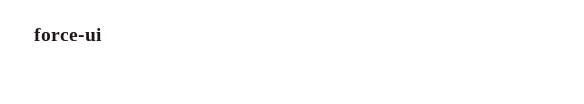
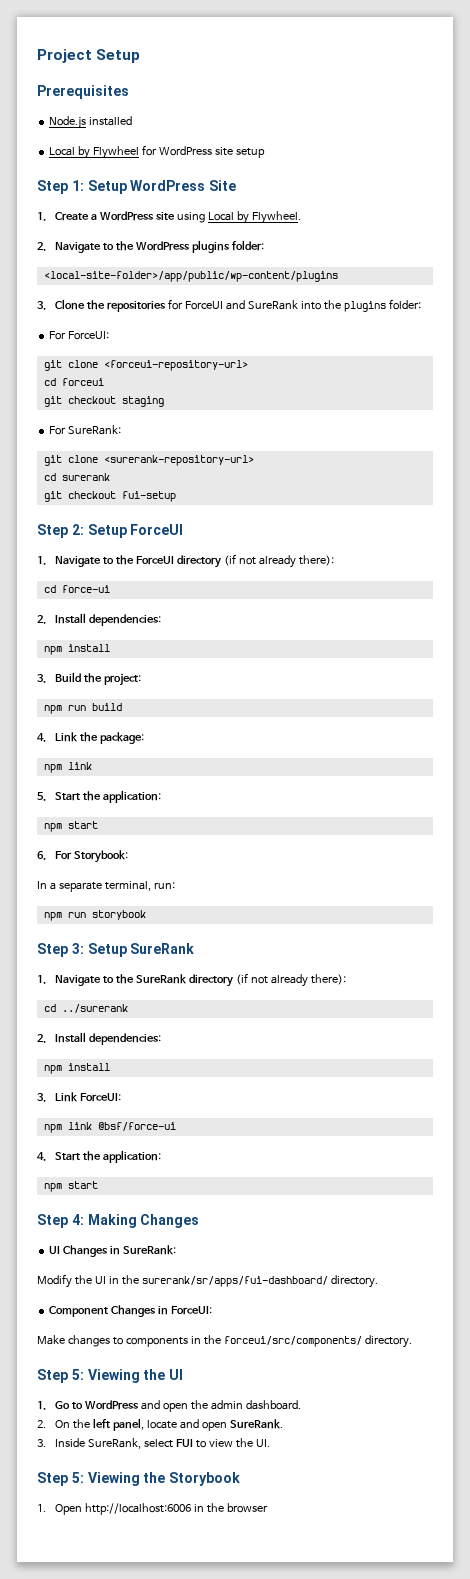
- force-ui
+ Project Setup
+ Prerequisites
+ Node.js installed
+ Local by Flywheel for WordPress site setup
+ Step 1: Setup WordPress Site
+ 1. Create a WordPress site using Local by Flywheel.
+ 2. Navigate to the WordPress plugins folder:
+ <local-site-folder>/app/public/wp-content/plugins
+ 3. Clone the repositories for ForceUI and SureRank into the plugins folder:
+ For ForceUI:
+ git clone <forceui-repository-url>
+ cd forceui
+ git checkout staging
+ For SureRank:
+ git clone <surerank-repository-url>
+ cd surerank
+ git checkout fui-setup
+ Step 2: Setup ForceUI
+ 1. Navigate to the ForceUI directory (if not already there):
+ cd force-ui
+ 2. Install dependencies:
+ npm install
+ 3. Build the project:
+ npm run build
+ 4. Link the package:
+ npm link
+ 5. Start the application:
+ npm start
+ 6. For Storybook:
+ In a separate terminal, run:
+ npm run storybook
+ Step 3: Setup SureRank
+ 1. Navigate to the SureRank directory (if not already there):
+ cd ../surerank
+ 2. Install dependencies:
+ npm install
+ 3. Link ForceUI:
+ npm link @bsf/force-ui
+ 4. Start the application:
+ npm start
+ Step 4: Making Changes
+ UI Changes in SureRank:
+ Modify the UI in the surerank/sr/apps/fui-dashboard/ directory.
+ Component Changes in ForceUI:
+ Make changes to components in the forceui/src/components/ directory.
+ Step 5: Viewing the UI
+ 1. Go to WordPress and open the admin dashboard.
+ 2. On the left panel, locate and open SureRank.
+ 3. Inside SureRank, select FUI to view the UI.
+ Step 5: Viewing the Storybook
+ 1. Open http://localhost:6006 in the browser

